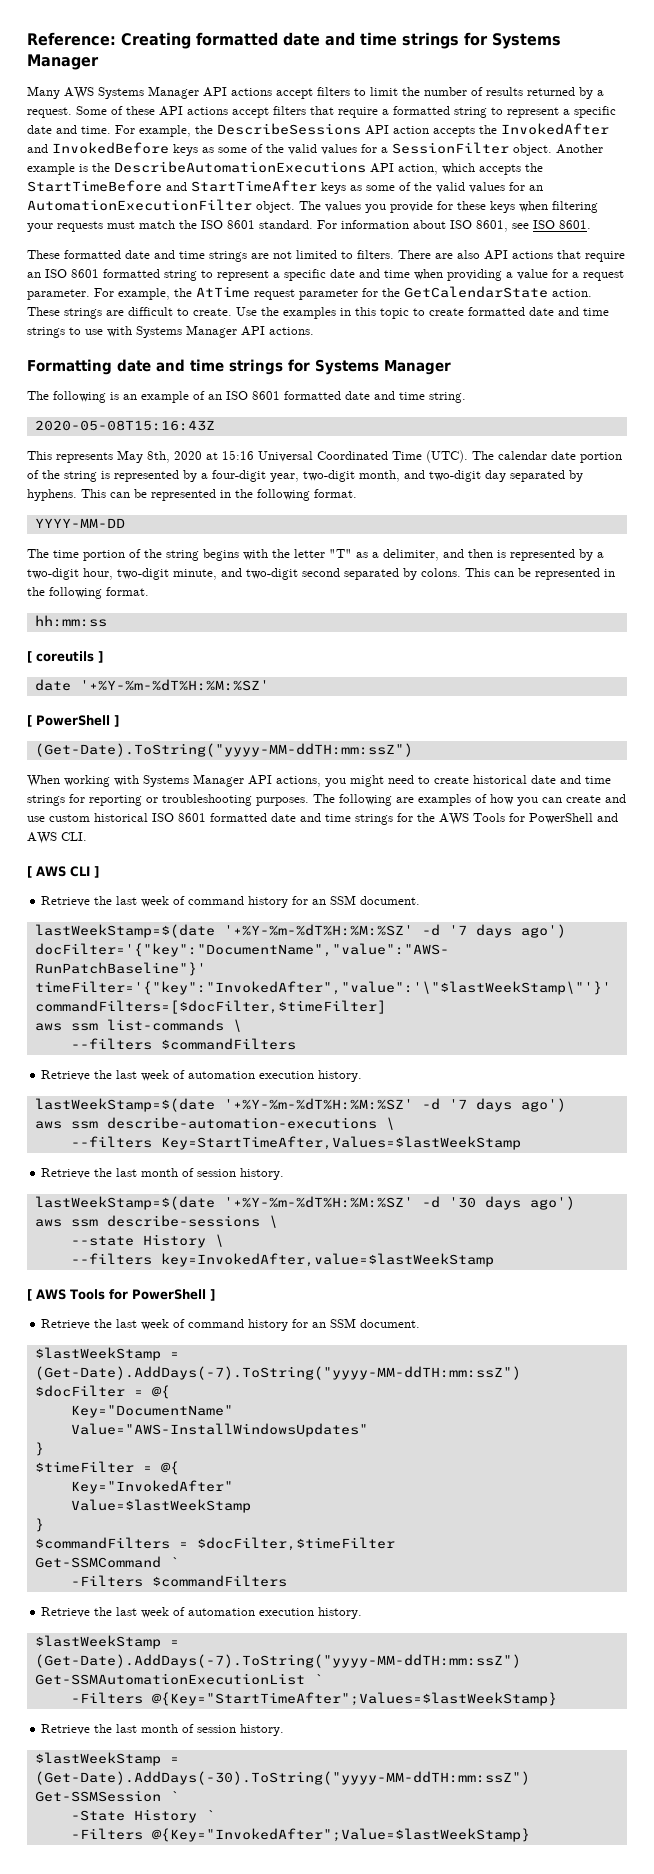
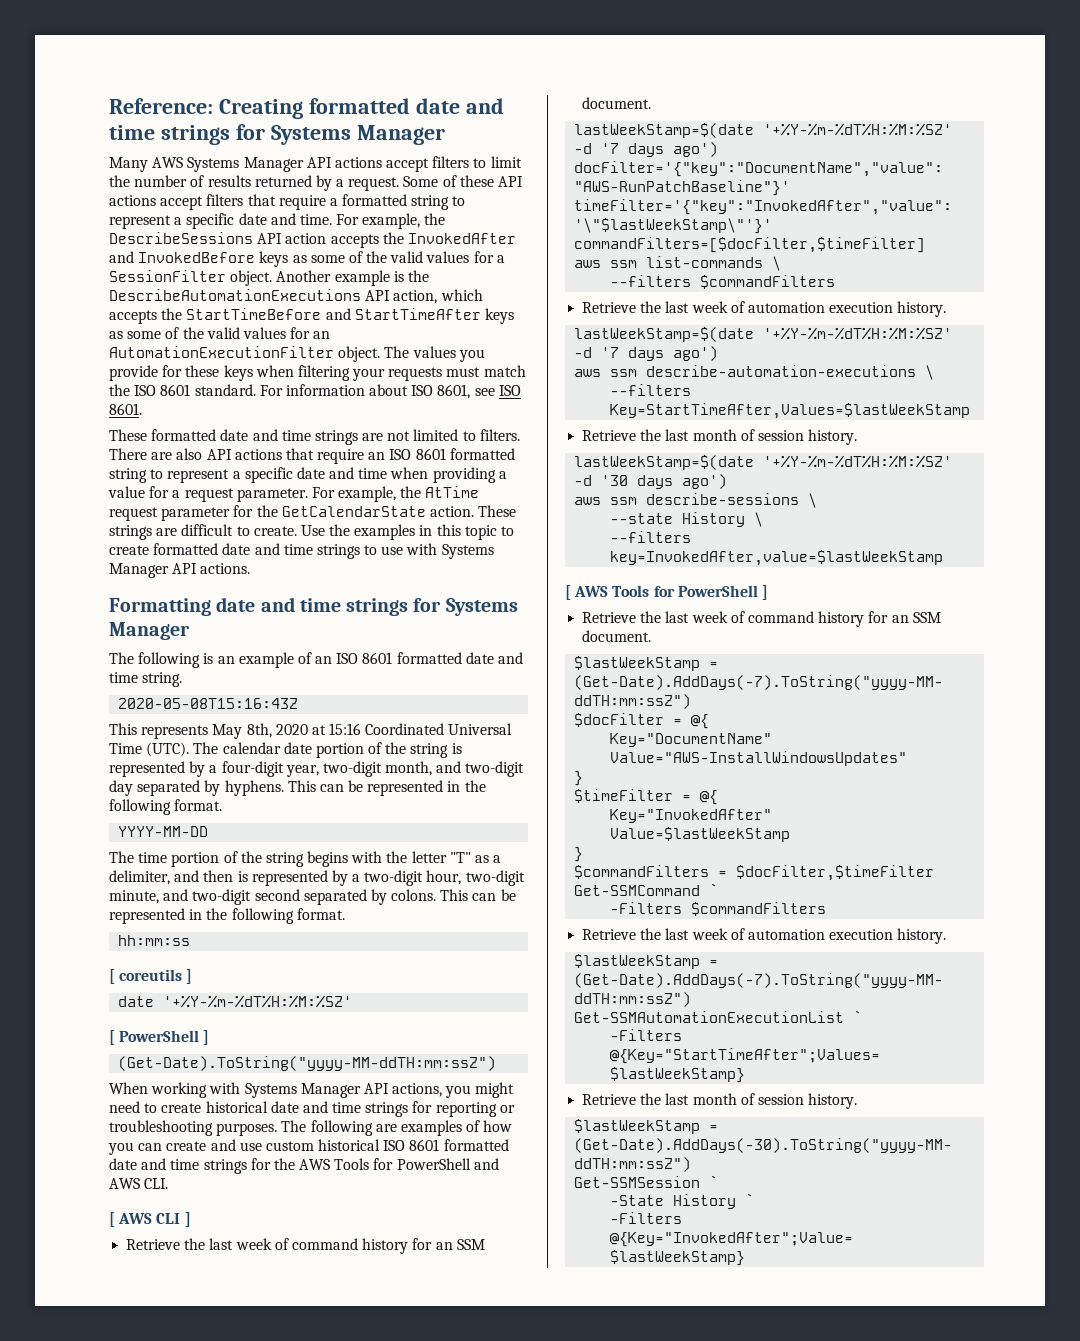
- This represents May 8th, 2020 at 15:16 Universal Coordinated Time (UTC).
+ This represents May 8th, 2020 at 15:16 Coordinated Universal Time (UTC).

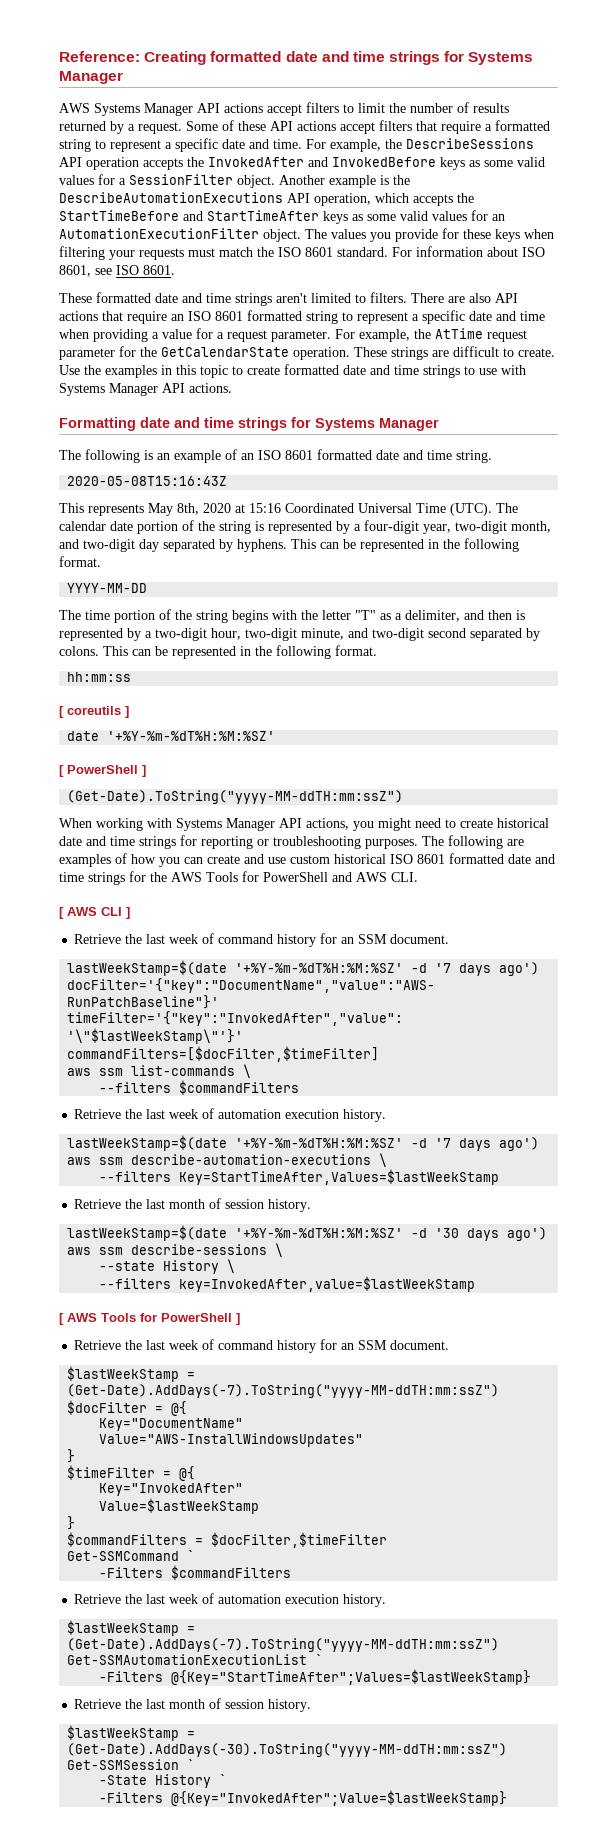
- Many AWS Systems Manager API actions accept filters to limit the number of results returned by a request.
+ AWS Systems Manager API actions accept filters to limit the number of results returned by a request.
- For example, the DescribeSessions API action accepts the InvokedAfter and InvokedBefore keys as some of the valid values for a SessionFilter object.
+ For example, the DescribeSessions API operation accepts the InvokedAfter and InvokedBefore keys as some valid values for a SessionFilter object.
- Another example is the DescribeAutomationExecutions API action, which accepts the StartTimeBefore and StartTimeAfter keys as some of the valid values for an AutomationExecutionFilter object.
+ Another example is the DescribeAutomationExecutions API operation, which accepts the StartTimeBefore and StartTimeAfter keys as some valid values for an AutomationExecutionFilter object.
- These formatted date and time strings are not limited to filters.
+ These formatted date and time strings aren't limited to filters.
- For example, the AtTime request parameter for the GetCalendarState action.
+ For example, the AtTime request parameter for the GetCalendarState operation.

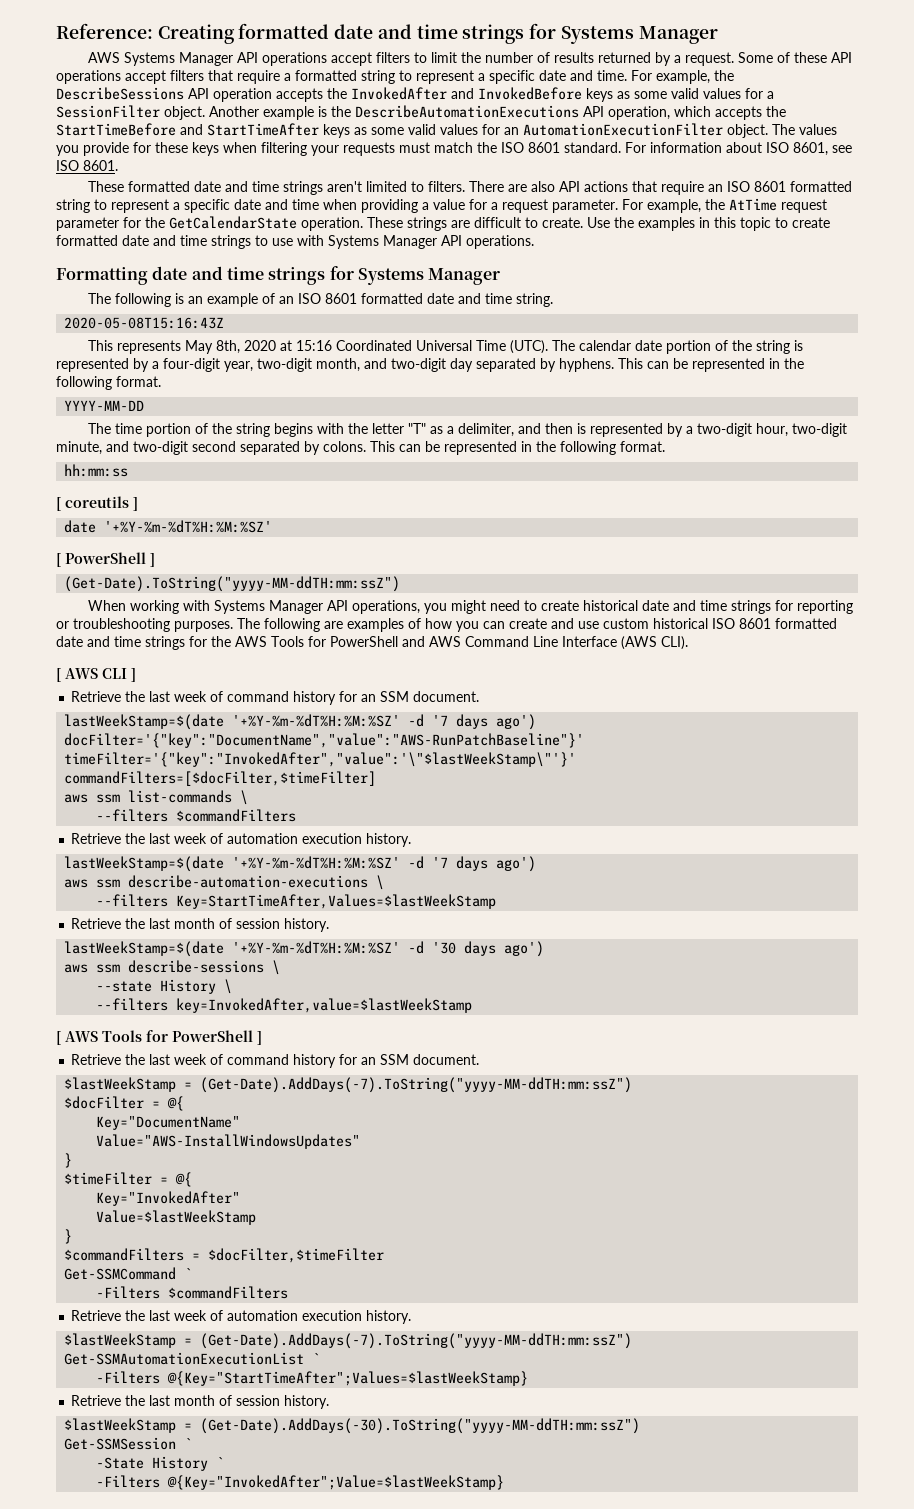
- AWS Systems Manager API actions accept filters to limit the number of results returned by a request.
+ AWS Systems Manager API operations accept filters to limit the number of results returned by a request.
- Some of these API actions accept filters that require a formatted string to represent a specific date and time.
+ Some of these API operations accept filters that require a formatted string to represent a specific date and time.
- Use the examples in this topic to create formatted date and time strings to use with Systems Manager API actions.
+ Use the examples in this topic to create formatted date and time strings to use with Systems Manager API operations.
- When working with Systems Manager API actions, you might need to create historical date and time strings for reporting or troubleshooting purposes.
+ When working with Systems Manager API operations, you might need to create historical date and time strings for reporting or troubleshooting purposes.
- The following are examples of how you can create and use custom historical ISO 8601 formatted date and time strings for the AWS Tools for PowerShell and AWS CLI.
+ The following are examples of how you can create and use custom historical ISO 8601 formatted date and time strings for the AWS Tools for PowerShell and AWS Command Line Interface (AWS CLI).

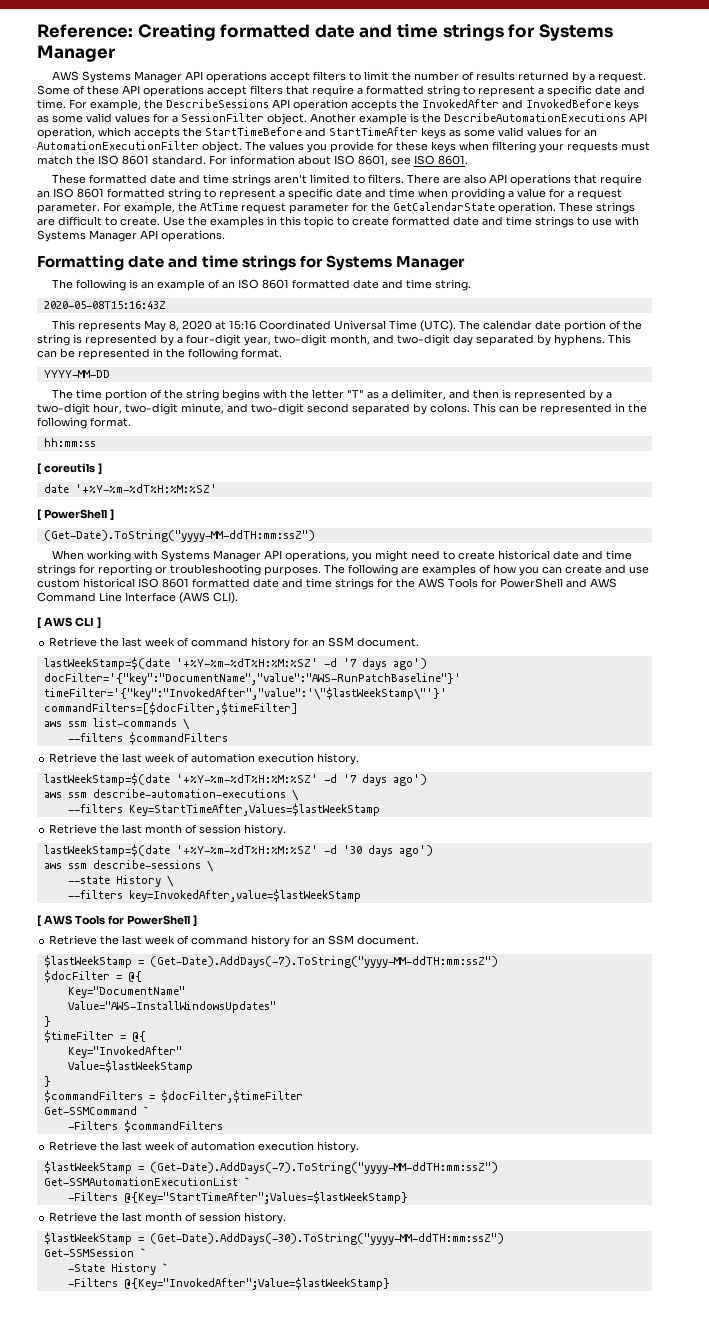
- There are also API actions that require an ISO 8601 formatted string to represent a specific date and time when providing a value for a request parameter.
+ There are also API operations that require an ISO 8601 formatted string to represent a specific date and time when providing a value for a request parameter.
- This represents May 8th, 2020 at 15:16 Coordinated Universal Time (UTC).
+ This represents May 8, 2020 at 15:16 Coordinated Universal Time (UTC).

